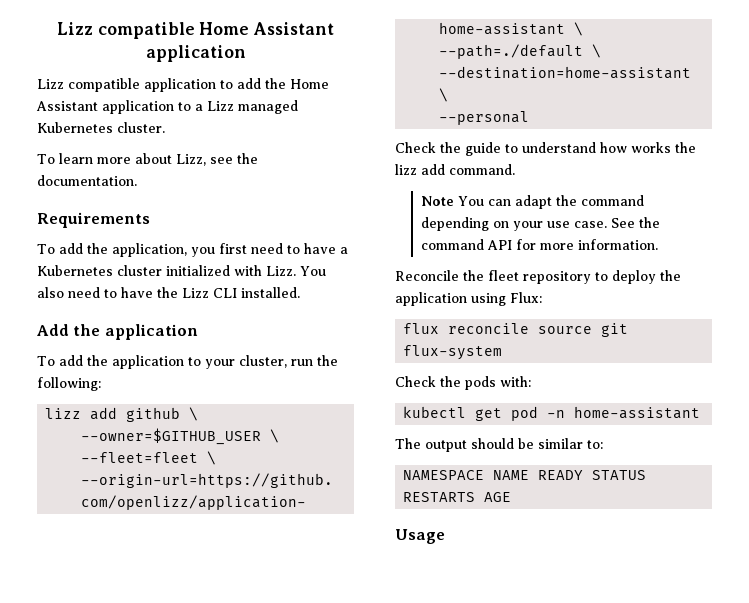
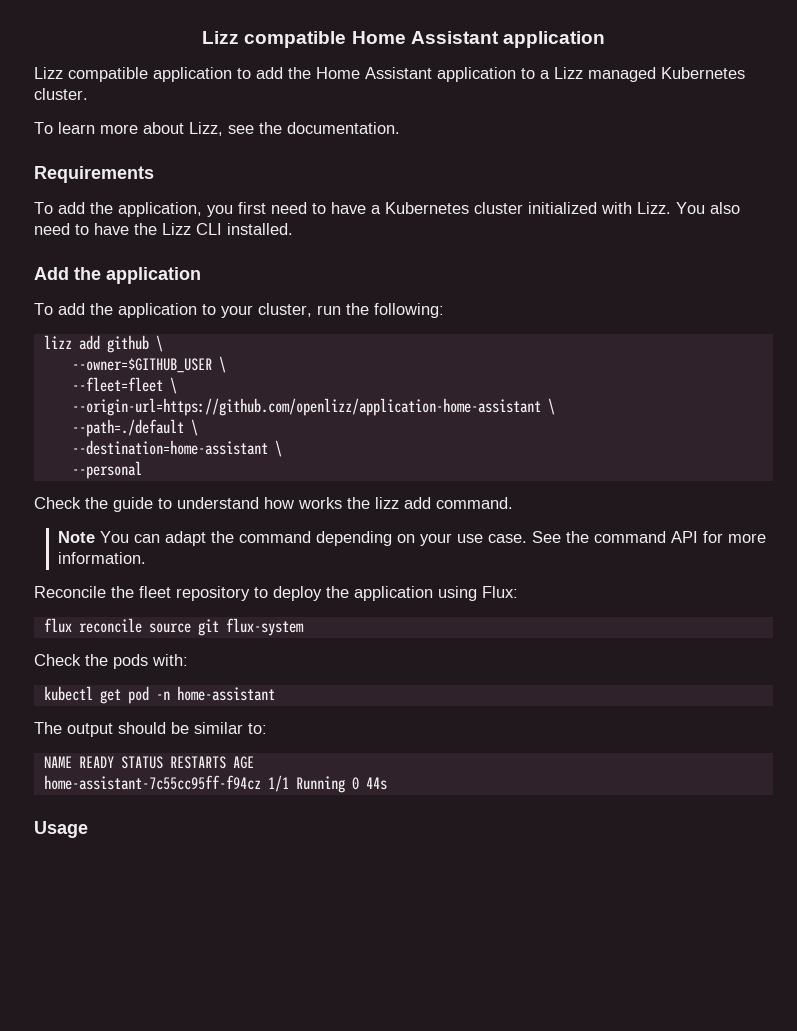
- NAMESPACE NAME READY STATUS RESTARTS AGE
+ NAME READY STATUS RESTARTS AGE
+ home-assistant-7c55cc95ff-f94cz 1/1 Running 0 44s

